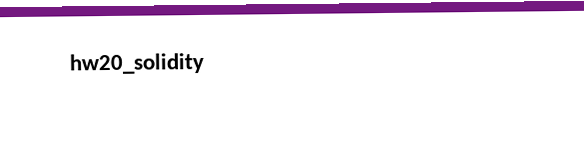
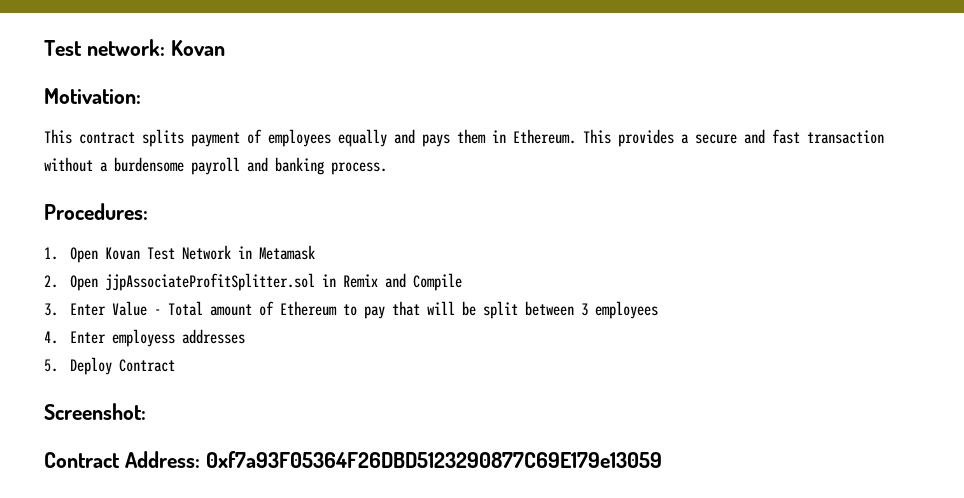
- hw20_solidity
+ Test network: Kovan
+ Motivation:
+ This contract splits payment of employees equally and pays them in Ethereum. This provides a secure and fast transaction without a burdensome payroll and banking process.
+ Procedures:
+ 1. Open Kovan Test Network in Metamask
+ 2. Open jjpAssociateProfitSplitter.sol in Remix and Compile
+ 3. Enter Value - Total amount of Ethereum to pay that will be split between 3 employees
+ 4. Enter employess addresses
+ 5. Deploy Contract
+ Screenshot:
+ Contract Address: 0xf7a93F05364F26DBD5123290877C69E179e13059

